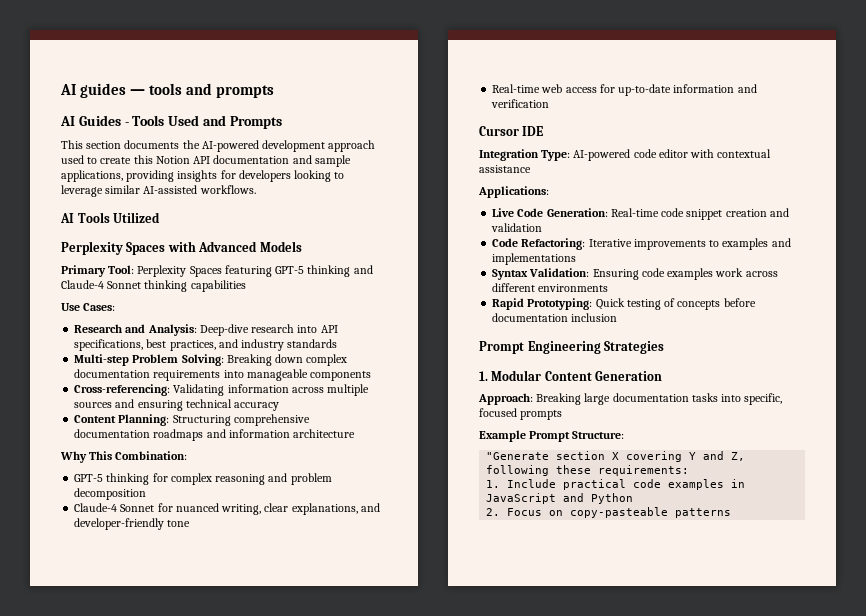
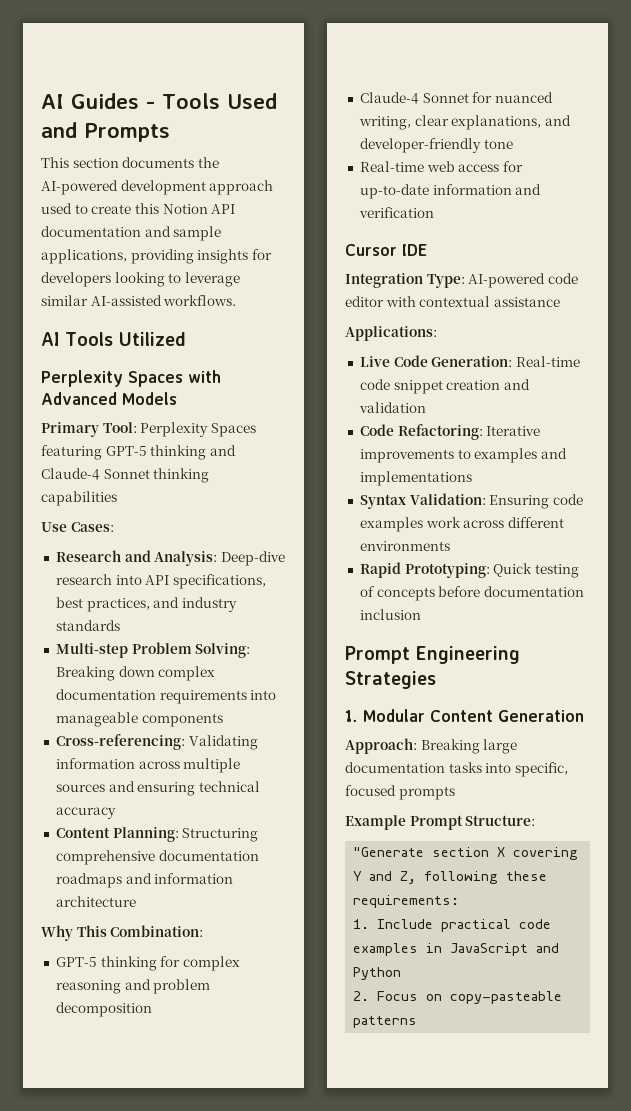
- AI guides — tools and prompts

